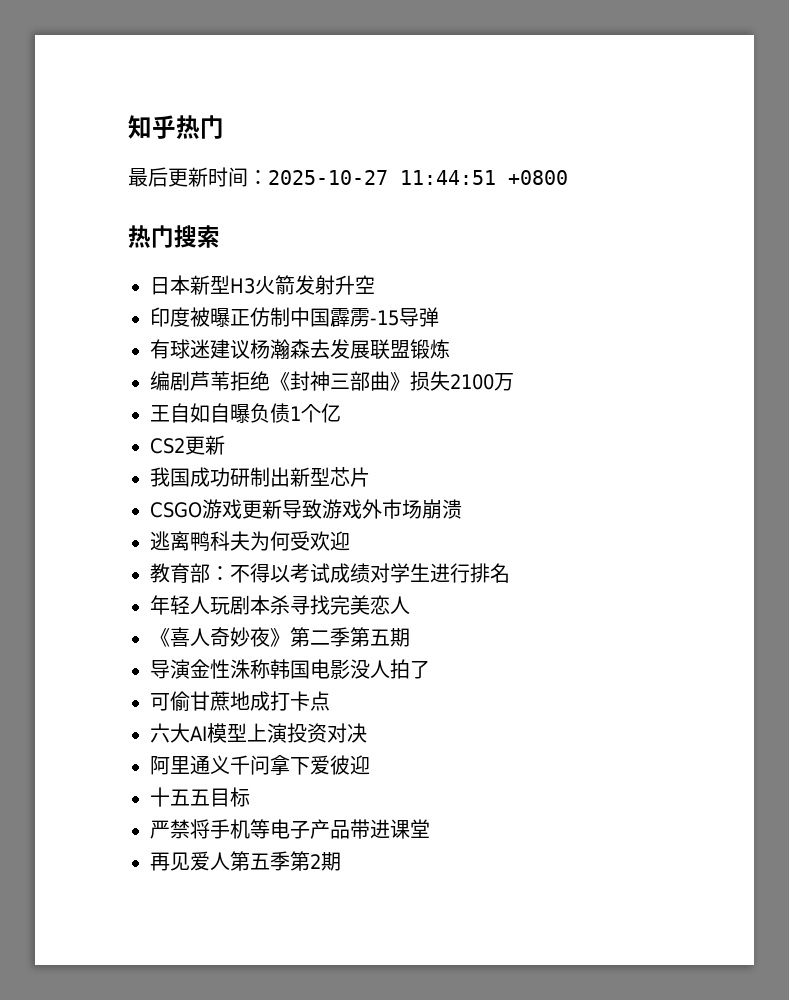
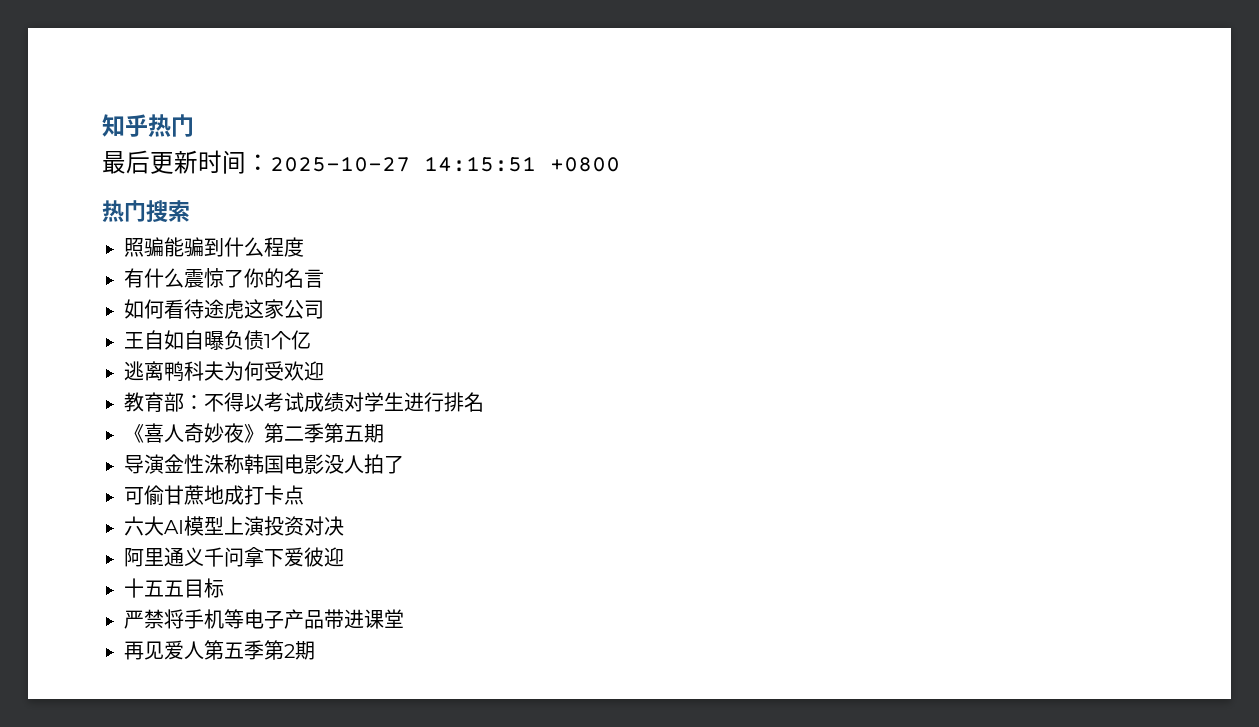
- 最后更新时间：2025-10-27 11:44:51 +0800
+ 最后更新时间：2025-10-27 14:15:51 +0800
- 日本新型H3火箭发射升空
- 印度被曝正仿制中国霹雳-15导弹
- 有球迷建议杨瀚森去发展联盟锻炼
- 编剧芦苇拒绝《封神三部曲》损失2100万
+ 照骗能骗到什么程度
+ 有什么震惊了你的名言
+ 如何看待途虎这家公司
- CS2更新
- 我国成功研制出新型芯片
- CSGO游戏更新导致游戏外市场崩溃
- 年轻人玩剧本杀寻找完美恋人

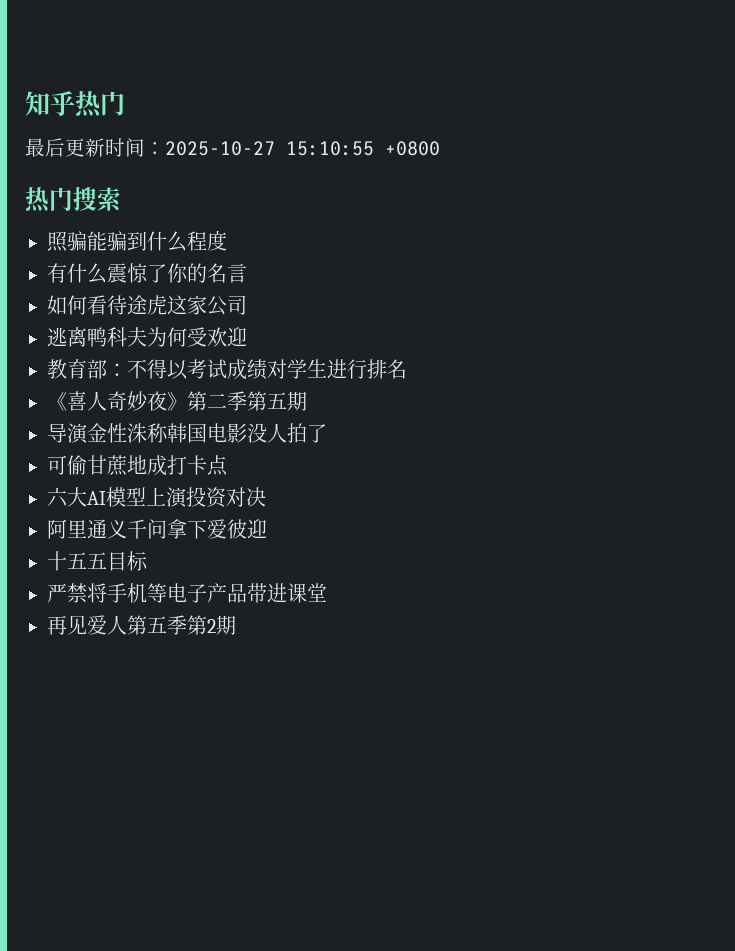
- 最后更新时间：2025-10-27 14:15:51 +0800
+ 最后更新时间：2025-10-27 15:10:55 +0800
- 王自如自曝负债1个亿

